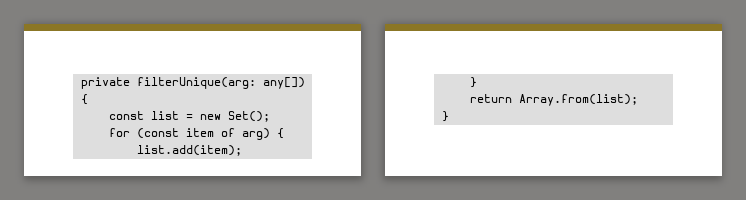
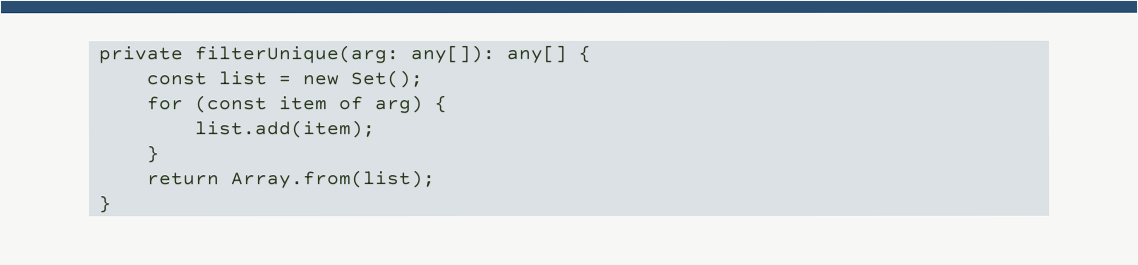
- private filterUnique(arg: any[]) {
+ private filterUnique(arg: any[]): any[] {

